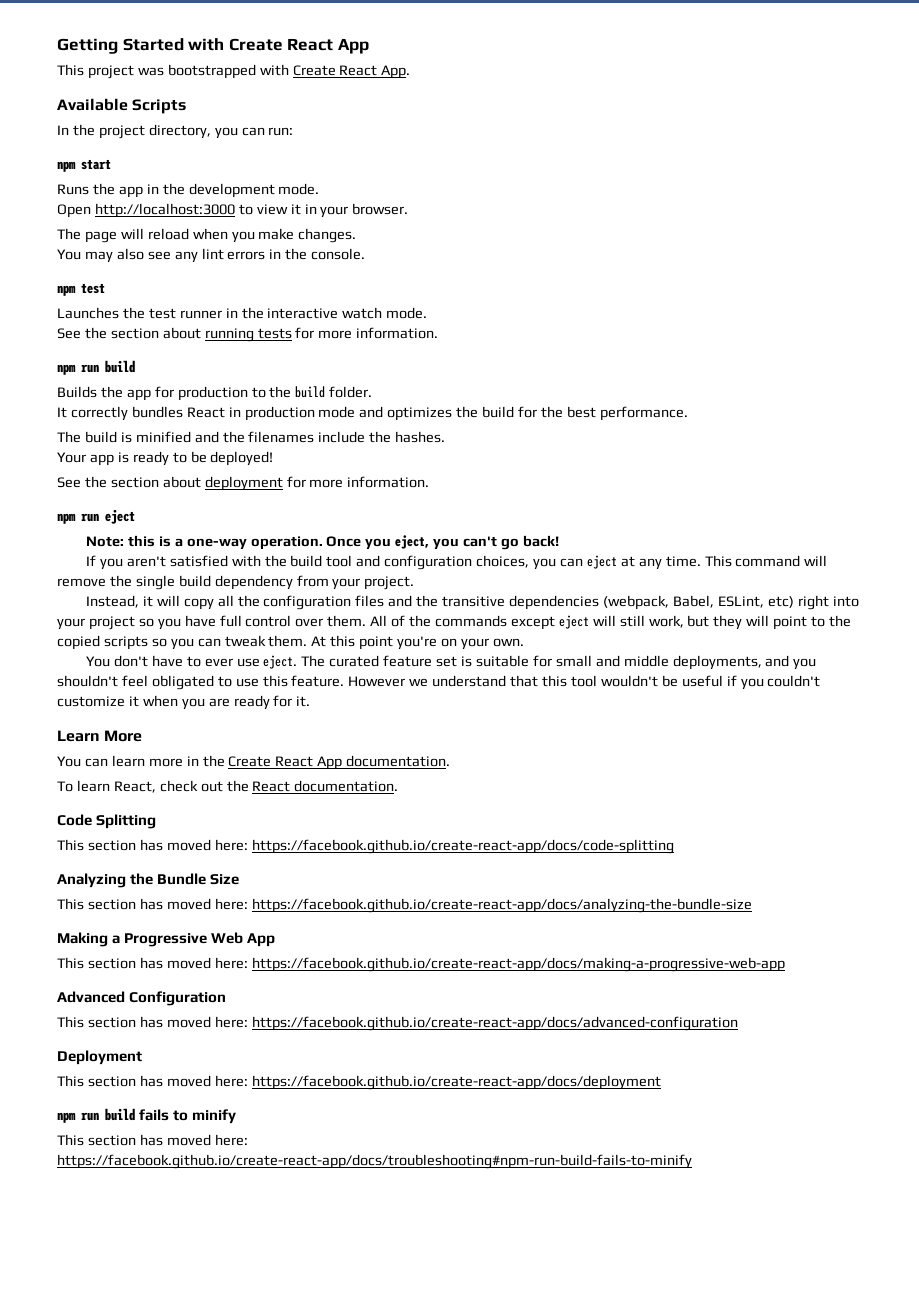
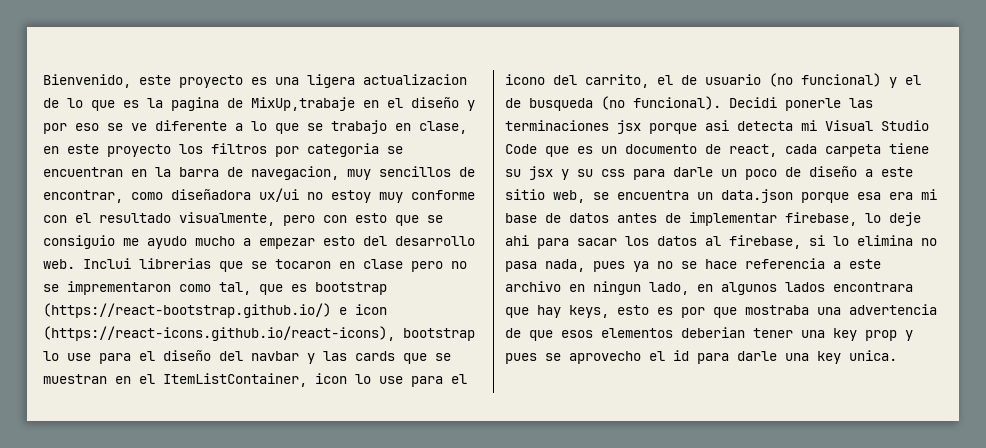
- Getting Started with Create React App
- This project was bootstrapped with Create React App.
- Available Scripts
- In the project directory, you can run:
- npm start
- Runs the app in the development mode.
- Open http://localhost:3000 to view it in your browser.
- The page will reload when you make changes.
- You may also see any lint errors in the console.
- npm test
- Launches the test runner in the interactive watch mode.
- See the section about running tests for more information.
- npm run build
- Builds the app for production to the build folder.
- It correctly bundles React in production mode and optimizes the build for the best performance.
- The build is minified and the filenames include the hashes.
- Your app is ready to be deployed!
- See the section about deployment for more information.
- npm run eject
- Note: this is a one-way operation. Once you eject, you can't go back!
- If you aren't satisfied with the build tool and configuration choices, you can eject at any time. This command will remove the single build dependency from your project.
- Instead, it will copy all the configuration files and the transitive dependencies (webpack, Babel, ESLint, etc) right into your project so you have full control over them. All of the commands except eject will still work, but they will point to the copied scripts so you can tweak them. At this point you're on your own.
- You don't have to ever use eject. The curated feature set is suitable for small and middle deployments, and you shouldn't feel obligated to use this feature. However we understand that this tool wouldn't be useful if you couldn't customize it when you are ready for it.
- Learn More
- You can learn more in the Create React App documentation.
- To learn React, check out the React documentation.
- Code Splitting
- This section has moved here: https://facebook.github.io/create-react-app/docs/code-splitting
- Analyzing the Bundle Size
- This section has moved here: https://facebook.github.io/create-react-app/docs/analyzing-the-bundle-size
- Making a Progressive Web App
- This section has moved here: https://facebook.github.io/create-react-app/docs/making-a-progressive-web-app
- Advanced Configuration
- This section has moved here: https://facebook.github.io/create-react-app/docs/advanced-configuration
- Deployment
- This section has moved here: https://facebook.github.io/create-react-app/docs/deployment
- npm run build fails to minify
- This section has moved here: https://facebook.github.io/create-react-app/docs/troubleshooting#npm-run-build-fails-to-minify
+ Bienvenido, este proyecto es una ligera actualizacion de lo que es la pagina de MixUp,trabaje en el diseño y por eso se ve diferente a lo que se trabajo en clase, en este proyecto los filtros por categoria se encuentran en la barra de navegacion, muy sencillos de encontrar, como diseñadora ux/ui no estoy muy conforme con el resultado visualmente, pero con esto que se consiguio me ayudo mucho a empezar esto del desarrollo web. Inclui librerias que se tocaron en clase pero no se imprementaron como tal, que es bootstrap (https://react-bootstrap.github.io/) e icon (https://react-icons.github.io/react-icons), bootstrap lo use para el diseño del navbar y las cards que se muestran en el ItemListContainer, icon lo use para el icono del carrito, el de usuario (no funcional) y el de busqueda (no funcional). Decidi ponerle las terminaciones jsx porque asi detecta mi Visual Studio Code que es un documento de react, cada carpeta tiene su jsx y su css para darle un poco de diseño a este sitio web, se encuentra un data.json porque esa era mi base de datos antes de implementar firebase, lo deje ahi para sacar los datos al firebase, si lo elimina no pasa nada, pues ya no se hace referencia a este archivo en ningun lado, en algunos lados encontrara que hay keys, esto es por que mostraba una advertencia de que esos elementos deberian tener una key prop y pues se aprovecho el id para darle una key unica.

